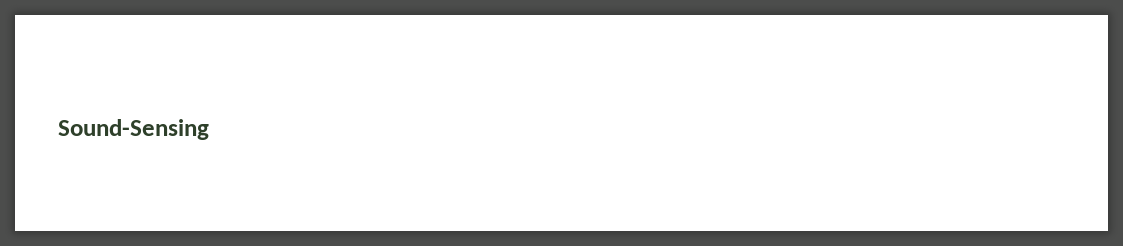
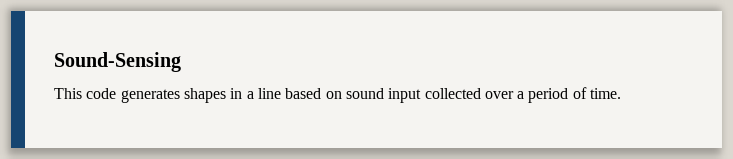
+ This code generates shapes in a line based on sound input collected over a period of time.

